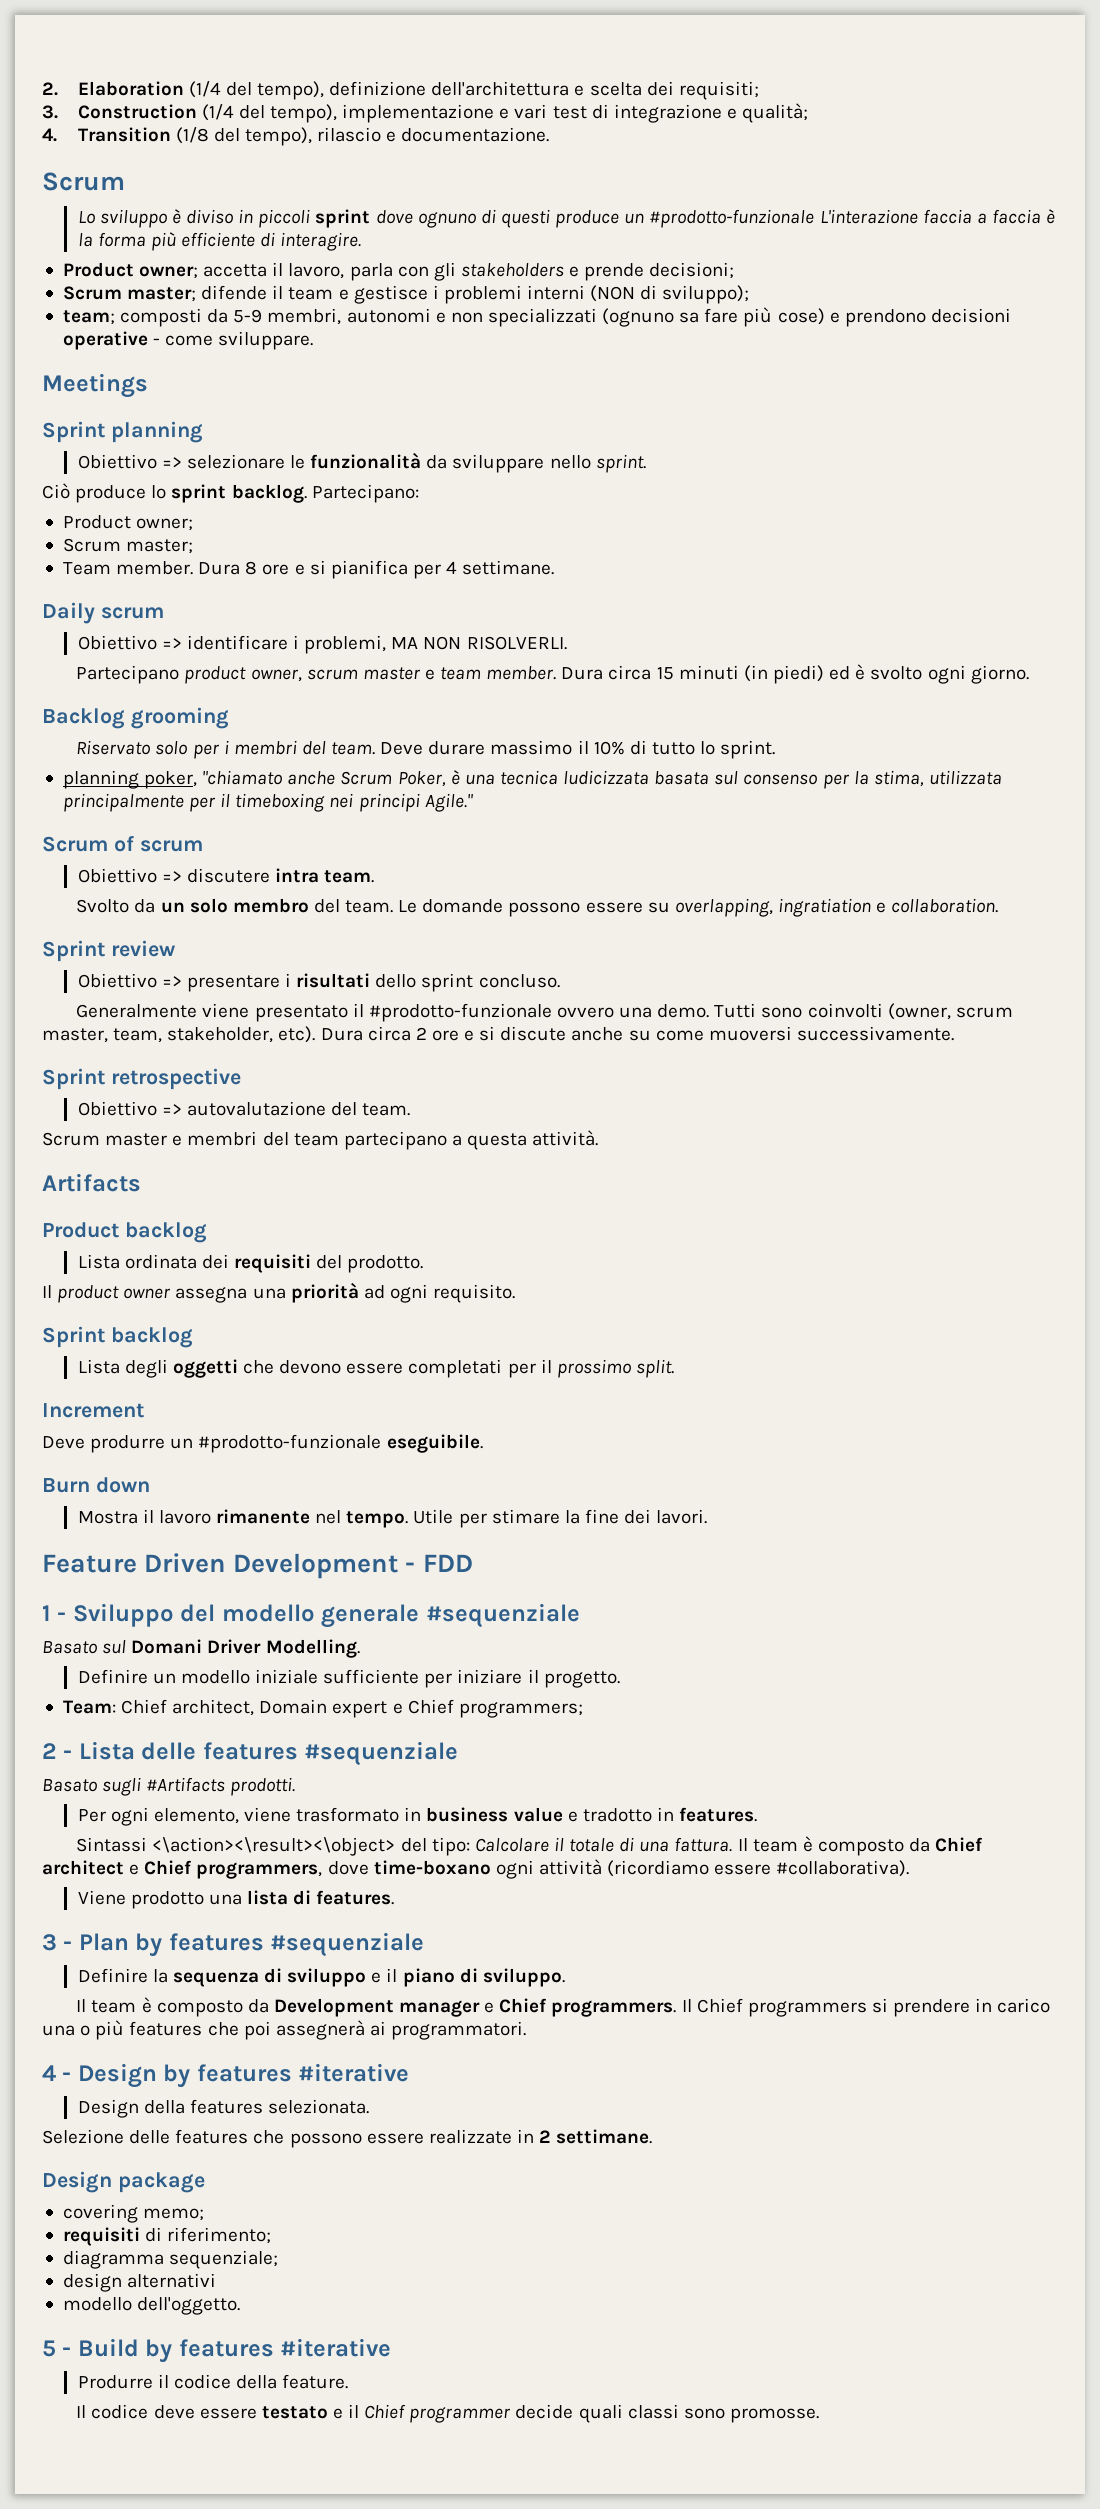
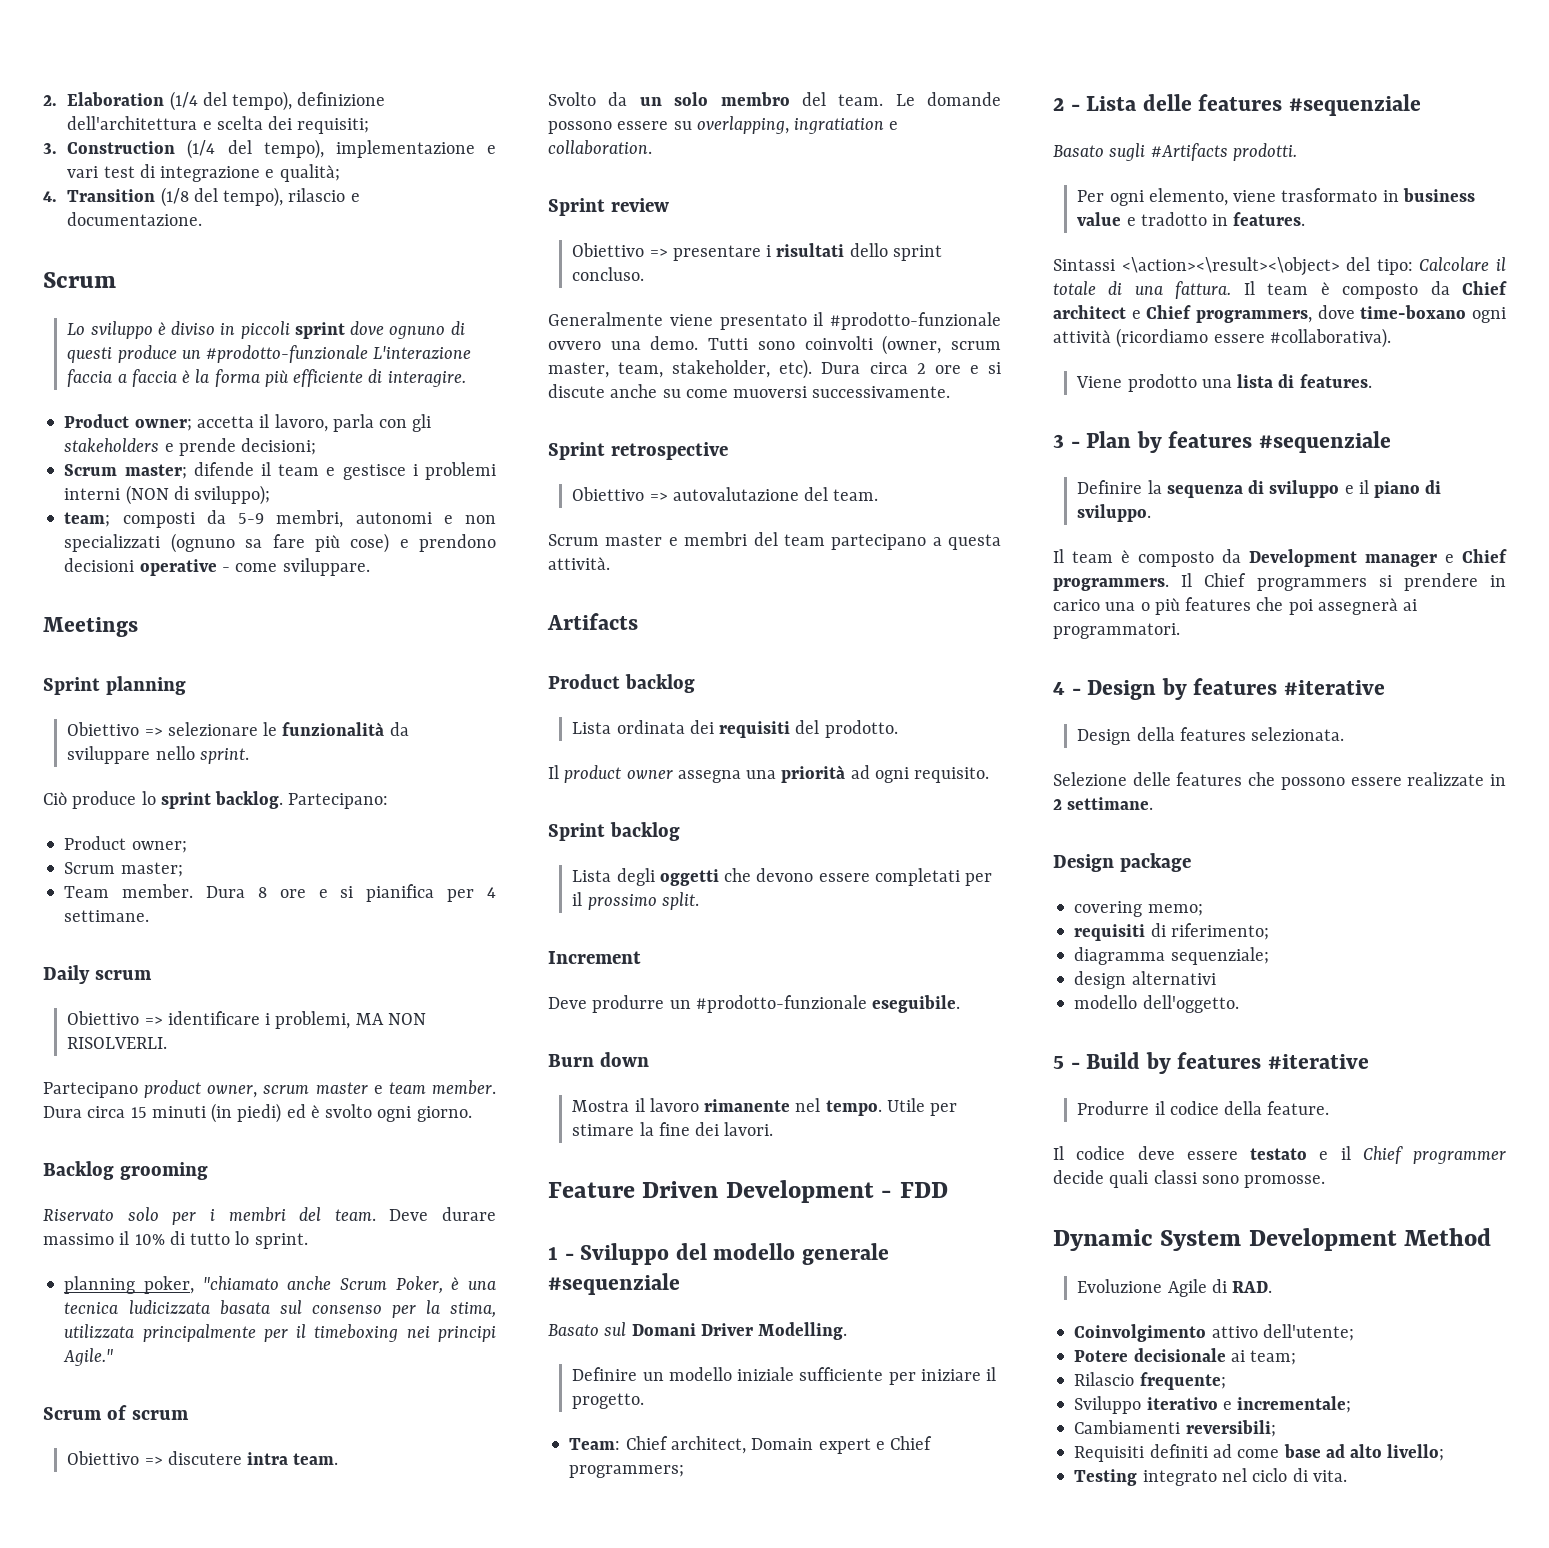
+ Dynamic System Development Method
+ Evoluzione Agile di RAD.
+ Coinvolgimento attivo dell'utente;
+ Potere decisionale ai team;
+ Rilascio frequente;
+ Sviluppo iterativo e incrementale;
+ Cambiamenti reversibili;
+ Requisiti definiti ad come base ad alto livello;
+ Testing integrato nel ciclo di vita.

